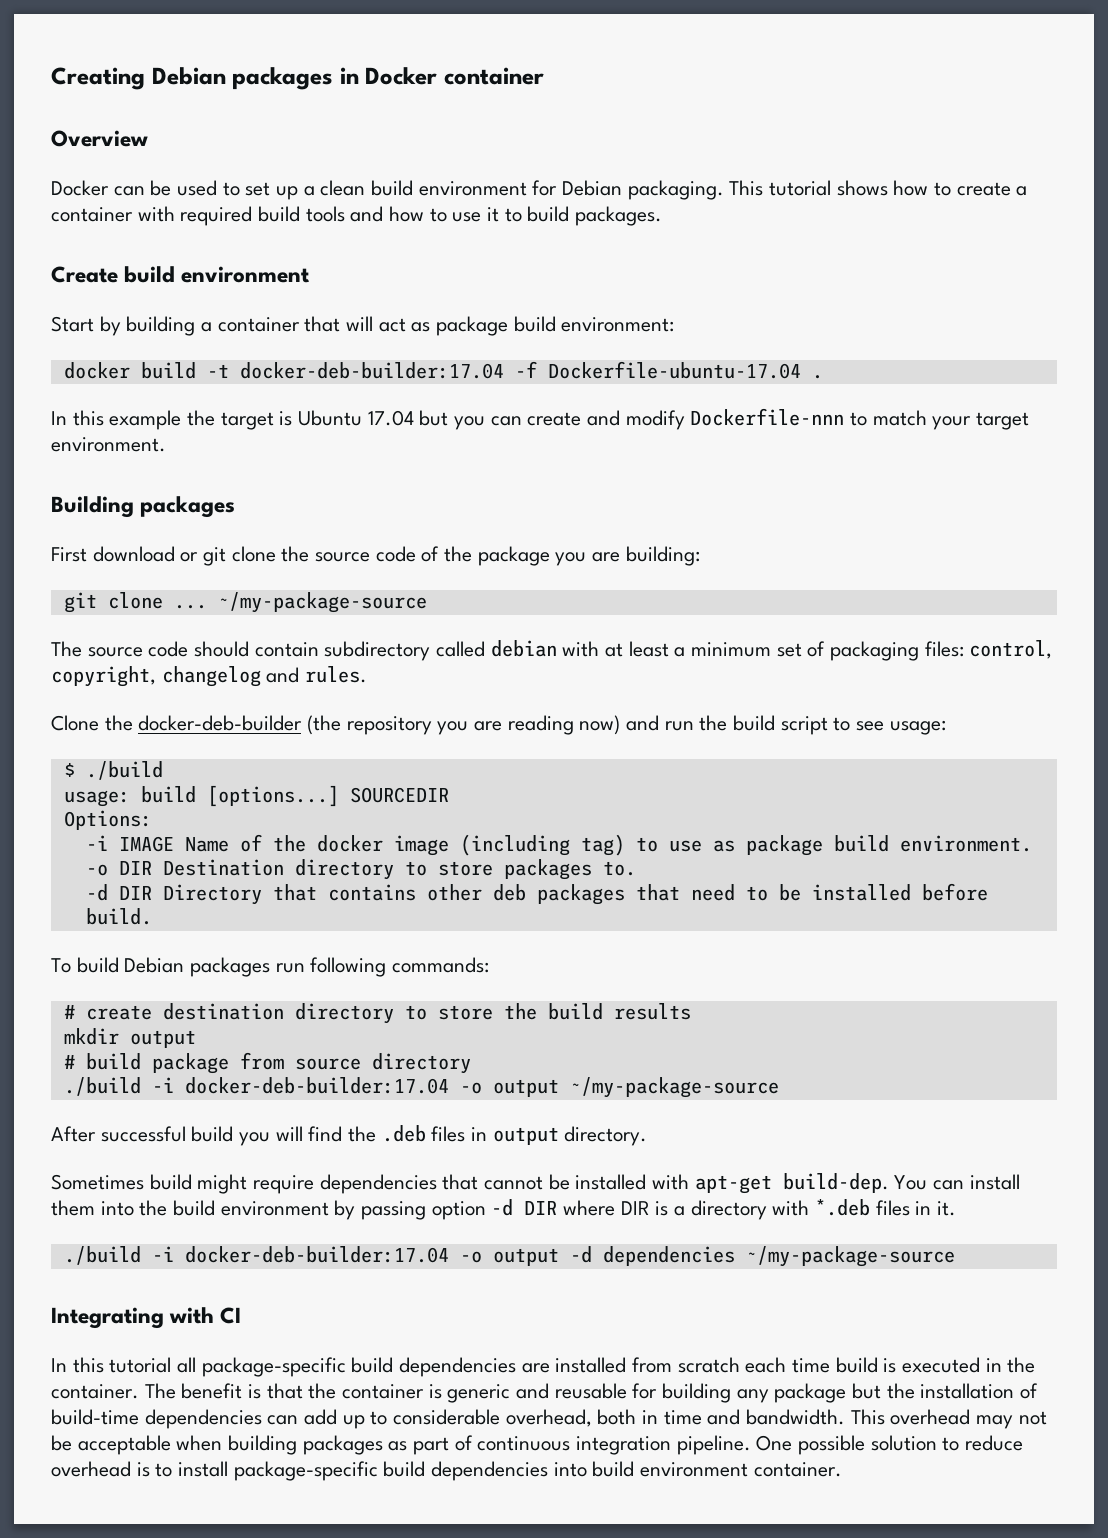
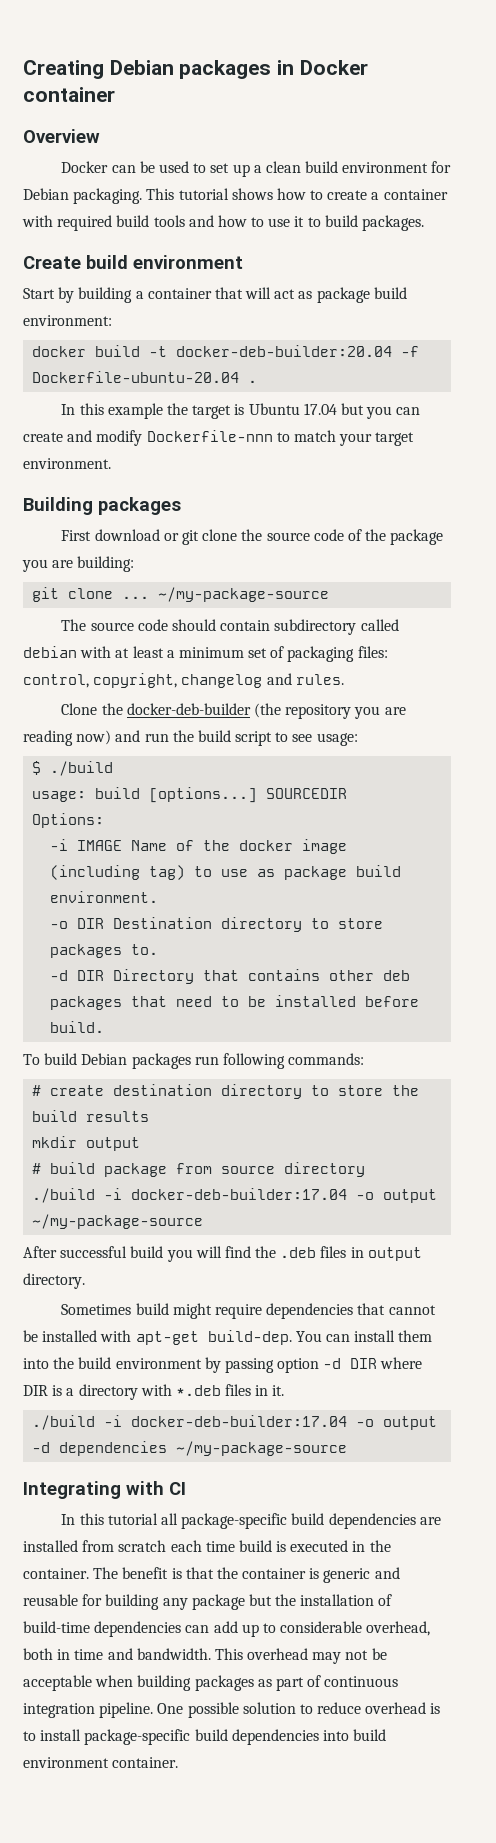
- docker build -t docker-deb-builder:17.04 -f Dockerfile-ubuntu-17.04 .
+ docker build -t docker-deb-builder:20.04 -f Dockerfile-ubuntu-20.04 .

